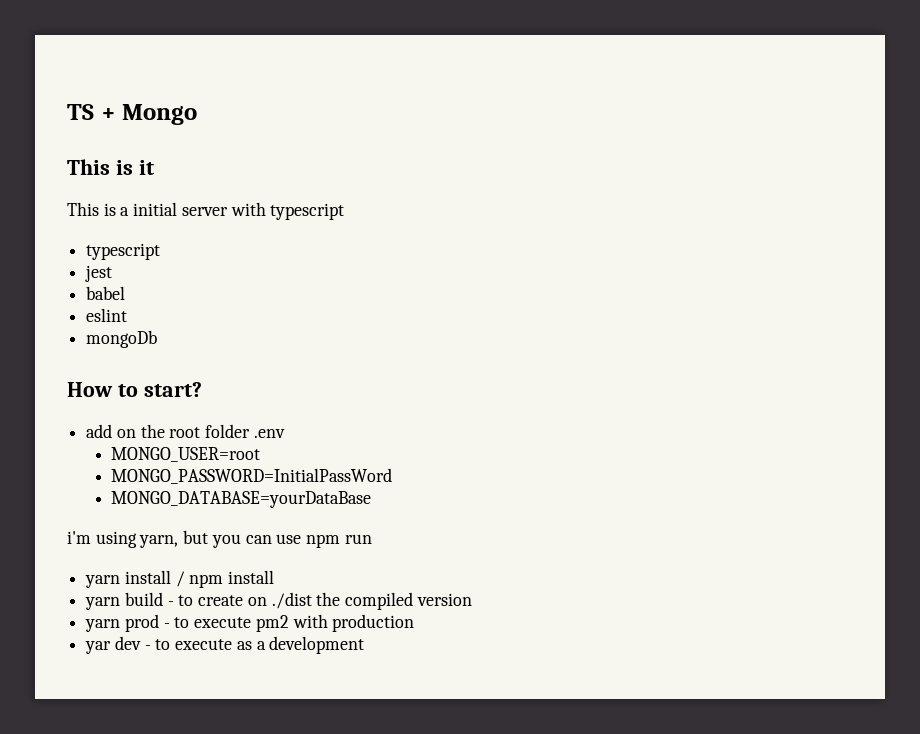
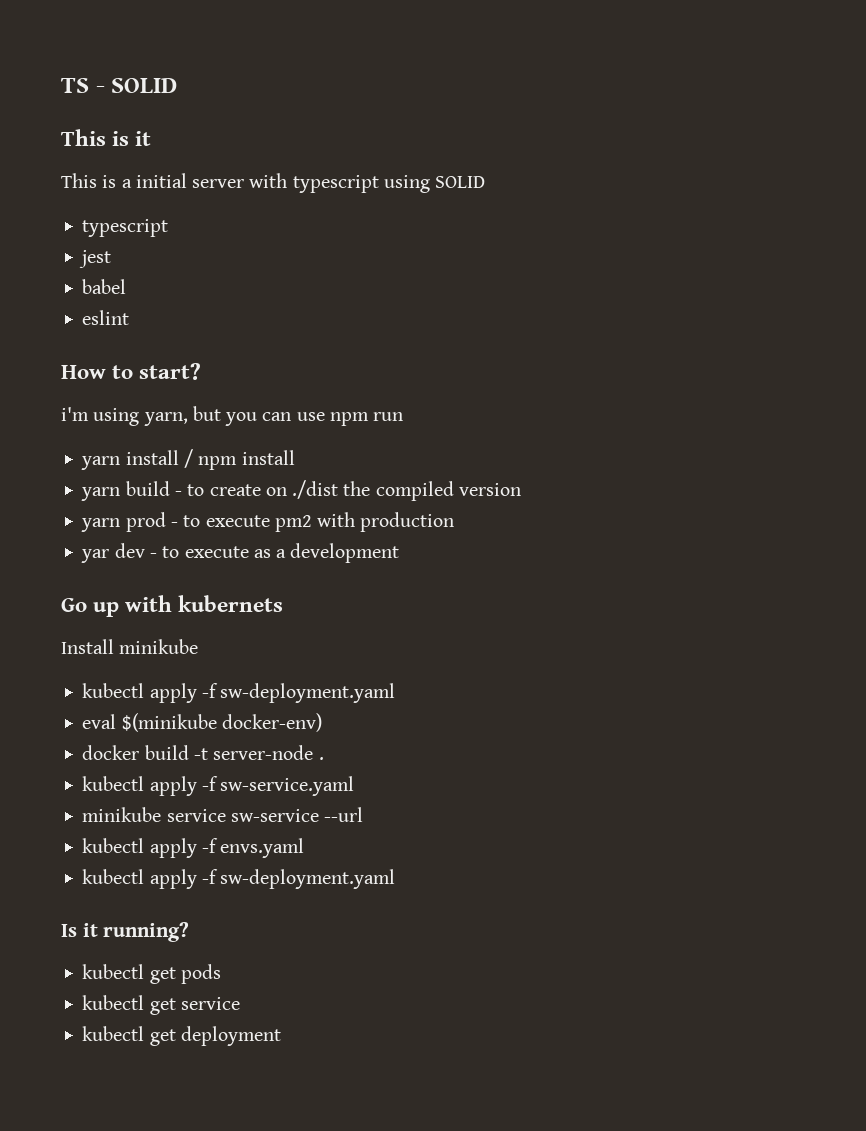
- TS + Mongo
+ TS - SOLID
- This is a initial server with typescript
+ This is a initial server with typescript using SOLID
- mongoDb
- add on the root folder .env
- MONGO_USER=root
- MONGO_PASSWORD=InitialPassWord
- MONGO_DATABASE=yourDataBase
+ Go up with kubernets
+ Install minikube
+ kubectl apply -f sw-deployment.yaml
+ eval $(minikube docker-env)
+ docker build -t server-node .
+ kubectl apply -f sw-service.yaml
+ minikube service sw-service --url
+ kubectl apply -f envs.yaml
+ kubectl apply -f sw-deployment.yaml
+ Is it running?
+ kubectl get pods
+ kubectl get service
+ kubectl get deployment

